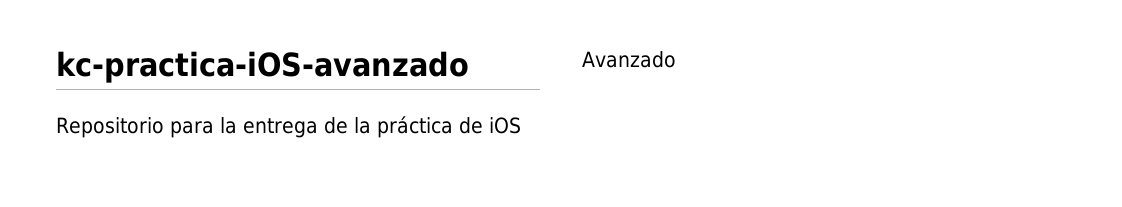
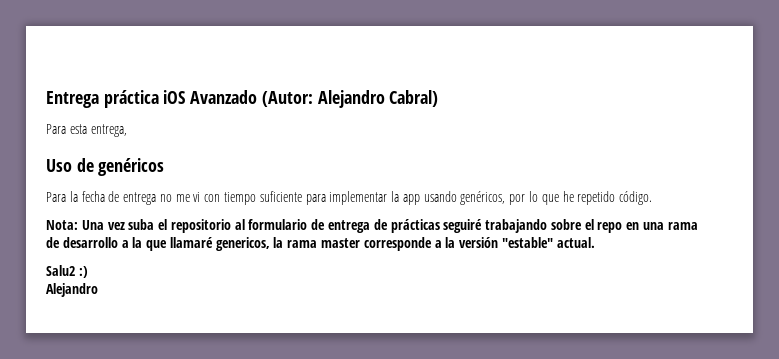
- kc-practica-iOS-avanzado
- Repositorio para la entrega de la práctica de iOS Avanzado
+ Entrega práctica iOS Avanzado (Autor: Alejandro Cabral)
+ Para esta entrega,
+ Uso de genéricos
+ Para la fecha de entrega no me vi con tiempo suficiente para implementar la app usando genéricos, por lo que he repetido código.
+ Nota: Una vez suba el repositorio al formulario de entrega de prácticas seguiré trabajando sobre el repo en una rama de desarrollo a la que llamaré genericos, la rama master corresponde a la versión "estable" actual.
+ Salu2 :)
+ Alejandro

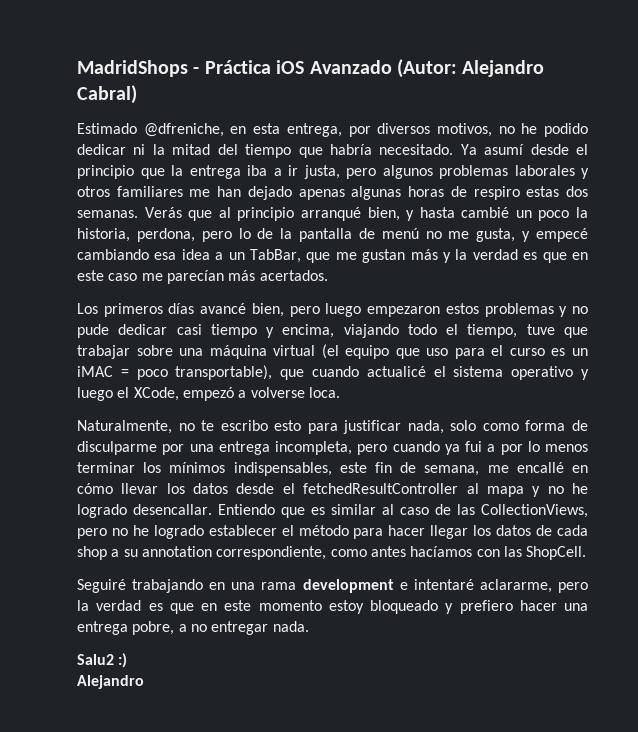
- Entrega práctica iOS Avanzado (Autor: Alejandro Cabral)
+ MadridShops - Práctica iOS Avanzado (Autor: Alejandro Cabral)
- Para esta entrega,
- Uso de genéricos
- Para la fecha de entrega no me vi con tiempo suficiente para implementar la app usando genéricos, por lo que he repetido código.
- Nota: Una vez suba el repositorio al formulario de entrega de prácticas seguiré trabajando sobre el repo en una rama de desarrollo a la que llamaré genericos, la rama master corresponde a la versión "estable" actual.
+ Estimado @dfreniche, en esta entrega, por diversos motivos, no he podido dedicar ni la mitad del tiempo que habría necesitado. Ya asumí desde el principio que la entrega iba a ir justa, pero algunos problemas laborales y otros familiares me han dejado apenas algunas horas de respiro estas dos semanas. Verás que al principio arranqué bien, y hasta cambié un poco la historia, perdona, pero lo de la pantalla de menú no me gusta, y empecé cambiando esa idea a un TabBar, que me gustan más y la verdad es que en este caso me parecían más acertados.
+ Los primeros días avancé bien, pero luego empezaron estos problemas y no pude dedicar casi tiempo y encima, viajando todo el tiempo, tuve que trabajar sobre una máquina virtual (el equipo que uso para el curso es un iMAC = poco transportable), que cuando actualicé el sistema operativo y luego el XCode, empezó a volverse loca.
+ Naturalmente, no te escribo esto para justificar nada, solo como forma de disculparme por una entrega incompleta, pero cuando ya fui a por lo menos terminar los mínimos indispensables, este fin de semana, me encallé en cómo llevar los datos desde el fetchedResultController al mapa y no he logrado desencallar. Entiendo que es similar al caso de las CollectionViews, pero no he logrado establecer el método para hacer llegar los datos de cada shop a su annotation correspondiente, como antes hacíamos con las ShopCell.
+ Seguiré trabajando en una rama development e intentaré aclararme, pero la verdad es que en este momento estoy bloqueado y prefiero hacer una entrega pobre, a no entregar nada.

